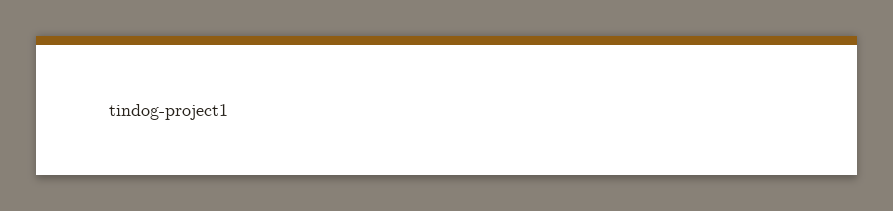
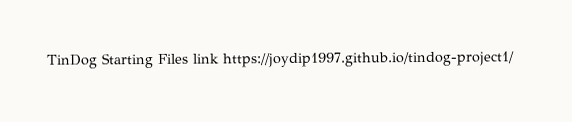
- tindog-project1
+ TinDog Starting Files link https://joydip1997.github.io/tindog-project1/

